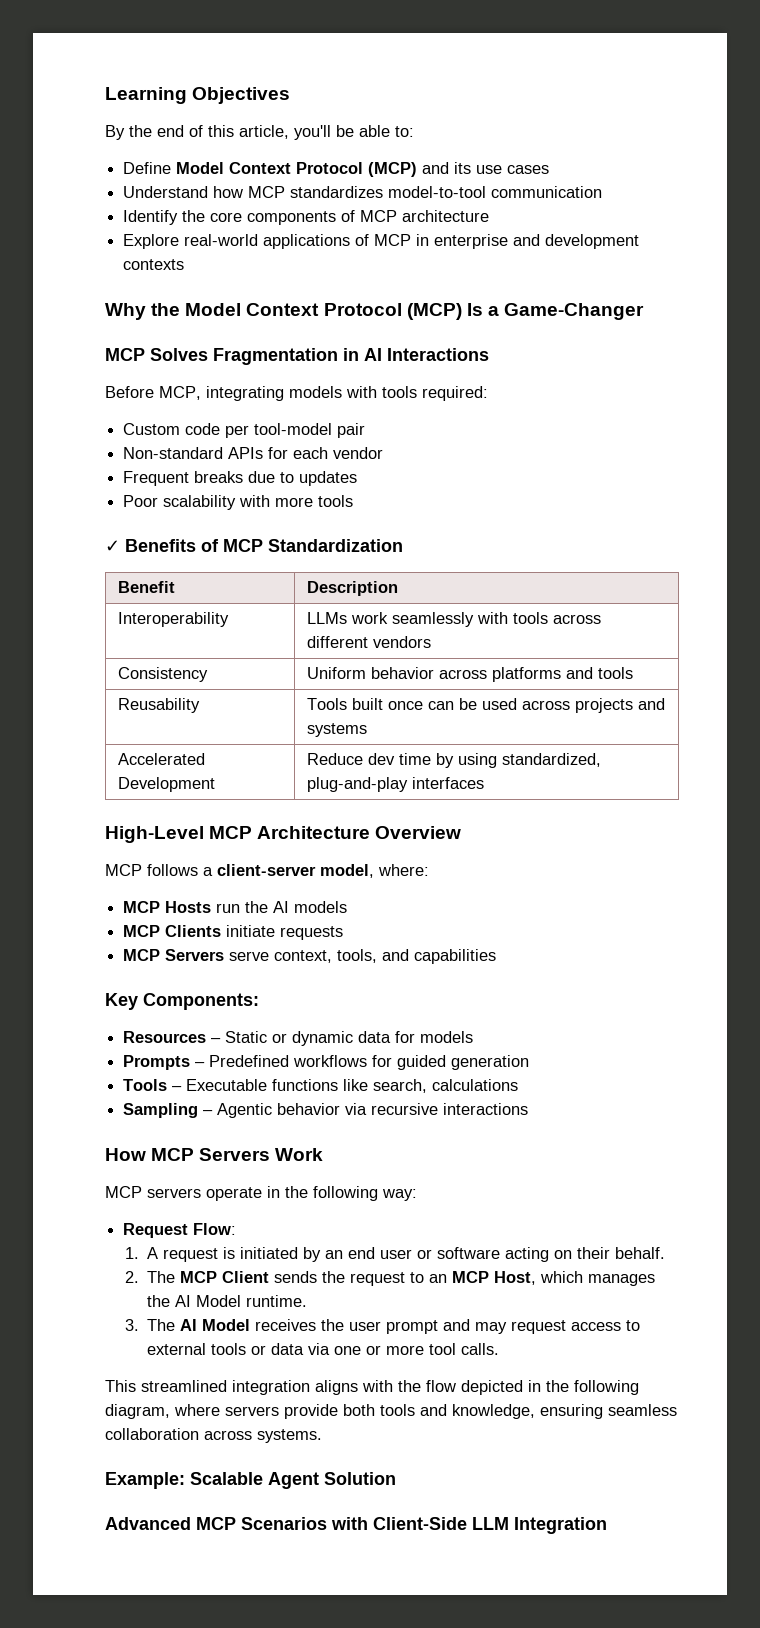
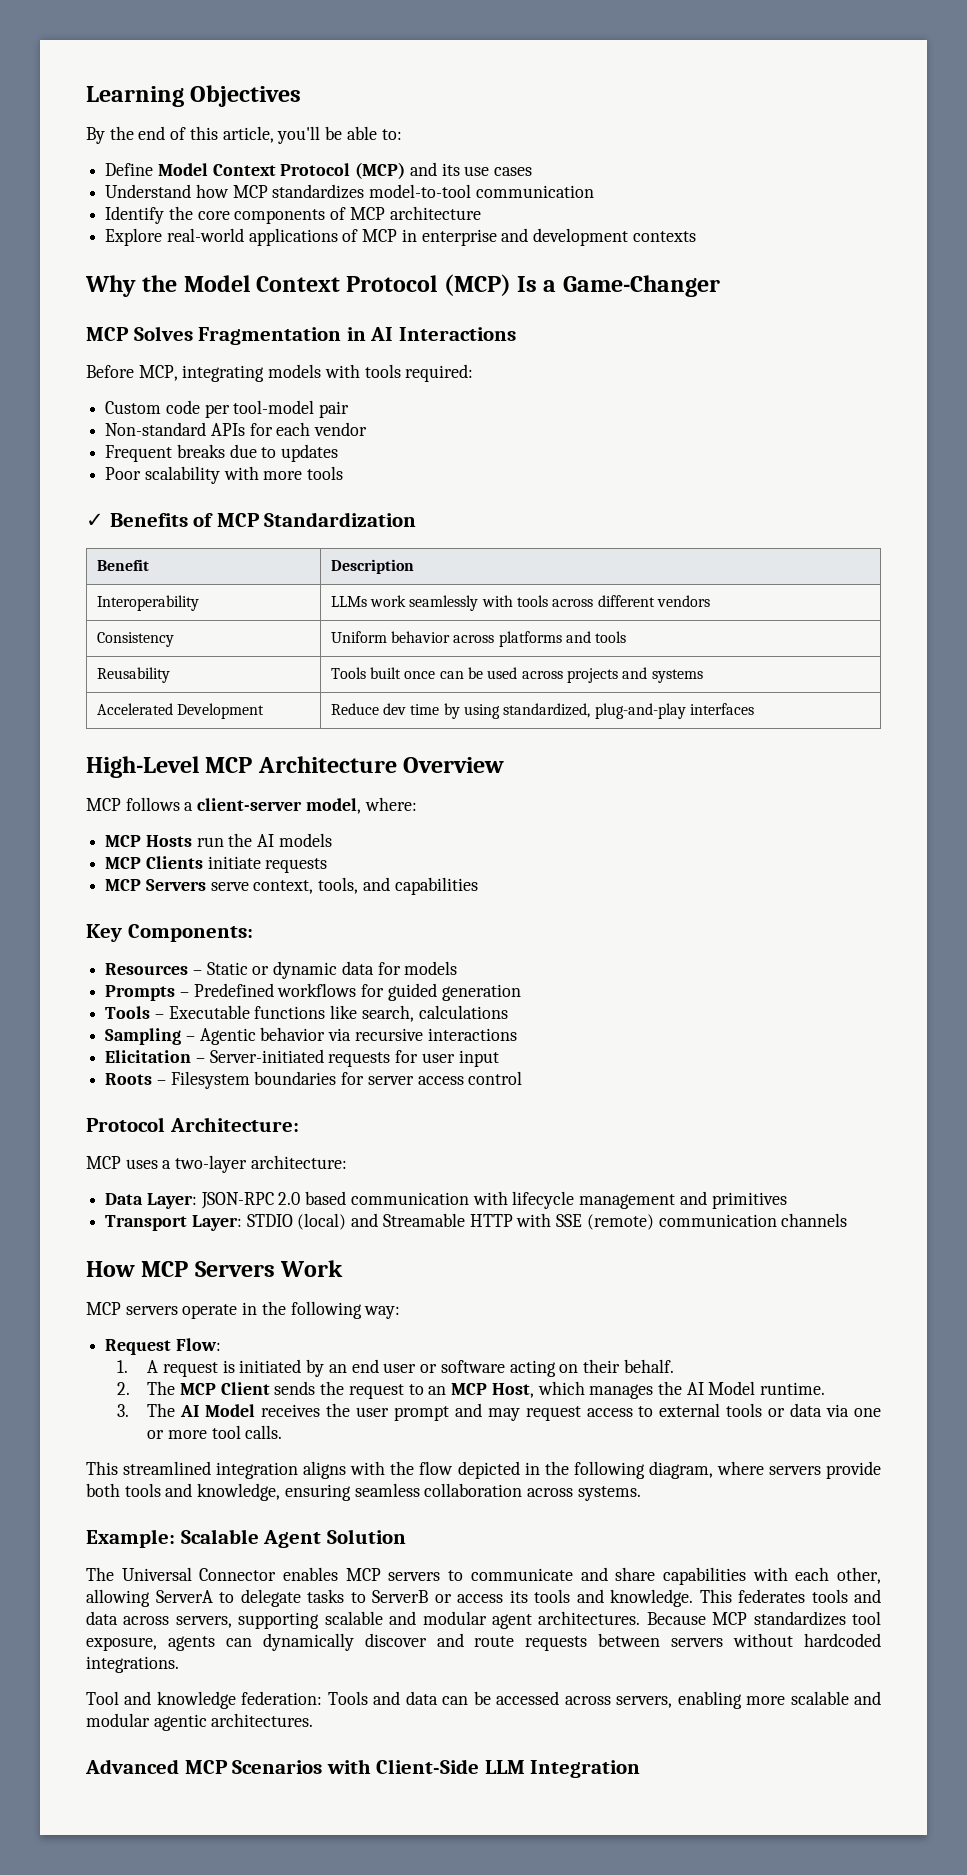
+ Elicitation – Server-initiated requests for user input
+ Roots – Filesystem boundaries for server access control
+ Protocol Architecture:
+ MCP uses a two-layer architecture:
+ Data Layer: JSON-RPC 2.0 based communication with lifecycle management and primitives
+ Transport Layer: STDIO (local) and Streamable HTTP with SSE (remote) communication channels
+ The Universal Connector enables MCP servers to communicate and share capabilities with each other, allowing ServerA to delegate tasks to ServerB or access its tools and knowledge. This federates tools and data across servers, supporting scalable and modular agent architectures. Because MCP standardizes tool exposure, agents can dynamically discover and route requests between servers without hardcoded integrations.
+ Tool and knowledge federation: Tools and data can be accessed across servers, enabling more scalable and modular agentic architectures.

